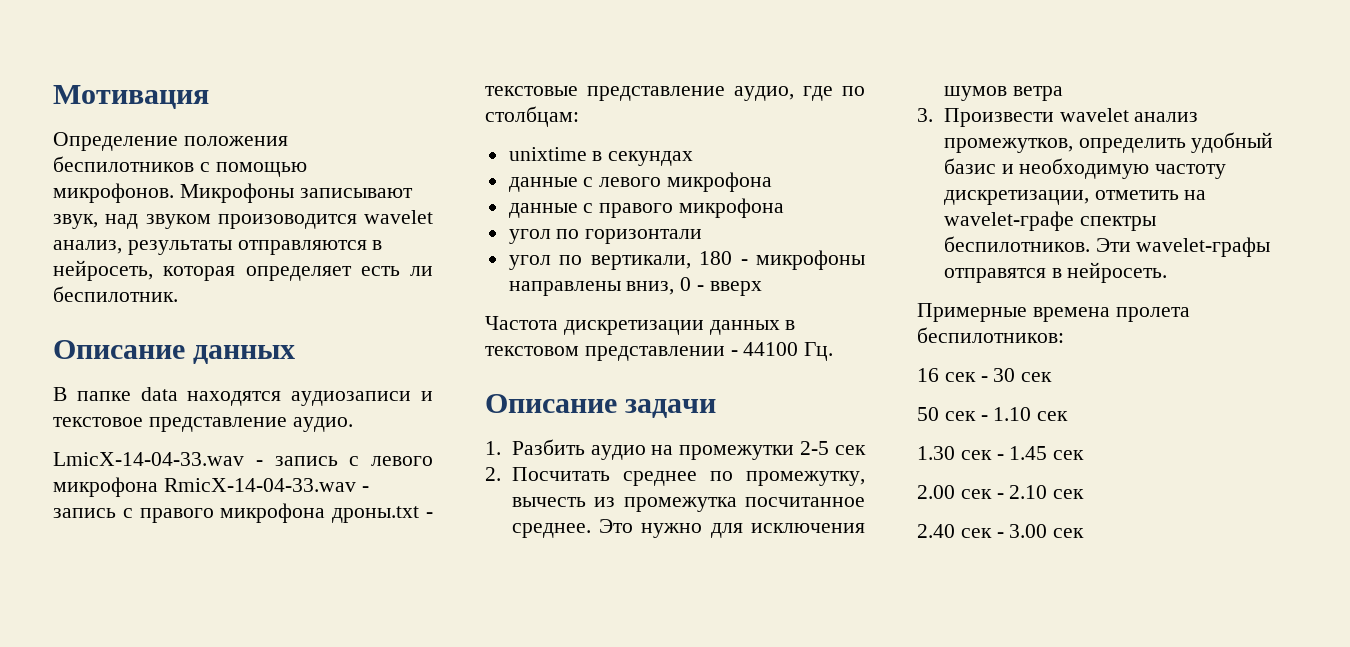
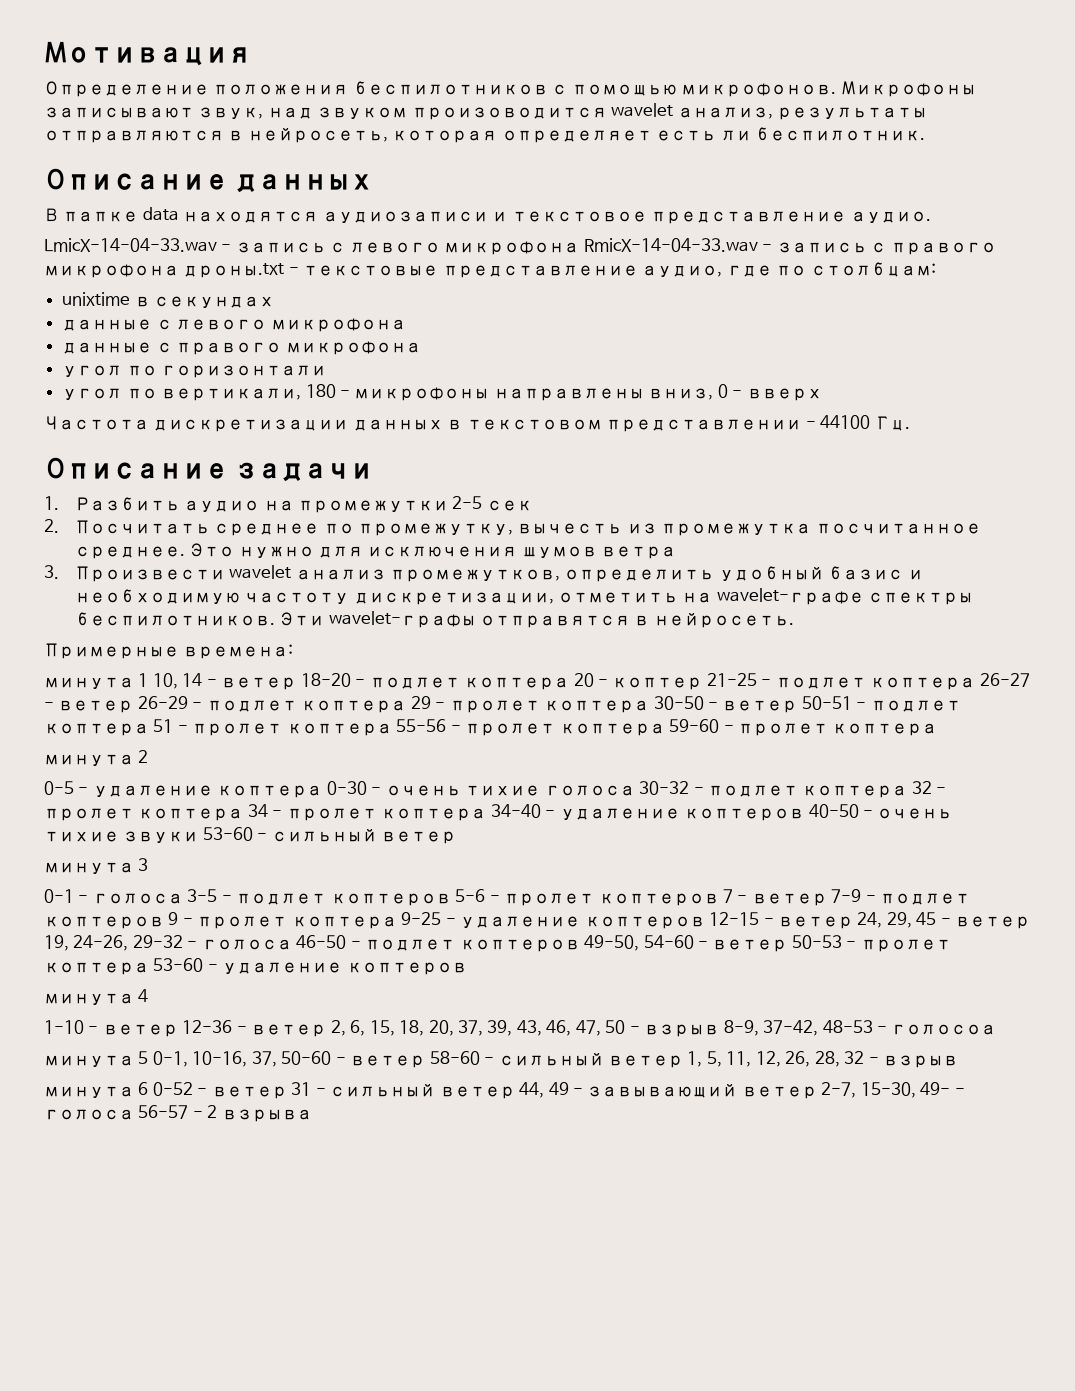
- Примерные времена пролета беспилотников:
- 16 сек - 30 сек
- 50 сек - 1.10 сек
- 1.30 cек - 1.45 сек
- 2.00 сек - 2.10 сек
- 2.40 сек - 3.00 сек
+ Примерные времена:
+ минута 1 10, 14 - ветер 18-20 - подлет коптера 20 - коптер 21-25 - подлет коптера 26-27 - ветер 26-29 - подлет коптера 29 - пролет коптера 30-50 - ветер 50-51 - подлет коптера 51 - пролет коптера 55-56 - пролет коптера 59-60 - пролет коптера
+ минута 2
+ 0-5 - удаление коптера 0-30 - очень тихие голоса 30-32 - подлет коптера 32 - пролет коптера 34 - пролет коптера 34-40 - удаление коптеров 40-50 - очень тихие звуки 53-60 - сильный ветер
+ минута 3
+ 0-1 - голоса 3-5 - подлет коптеров 5-6 - пролет коптеров 7 - ветер 7-9 - подлет коптеров 9 - пролет коптера 9-25 - удаление коптеров 12-15 - ветер 24, 29, 45 - ветер 19, 24-26, 29-32 - голоса 46-50 - подлет коптеров 49-50, 54-60 - ветер 50-53 - пролет коптера 53-60 - удаление коптеров
+ минута 4
+ 1-10 - ветер 12-36 - ветер 2, 6, 15, 18, 20, 37, 39, 43, 46, 47, 50 - взрыв 8-9, 37-42, 48-53 - голосоа
+ минута 5 0-1, 10-16, 37, 50-60 - ветер 58-60 - сильный ветер 1, 5, 11, 12, 26, 28, 32 - взрыв
+ минута 6 0-52 - ветер 31 - сильный ветер 44, 49 - завывающий ветер 2-7, 15-30, 49- - голоса 56-57 - 2 взрыва

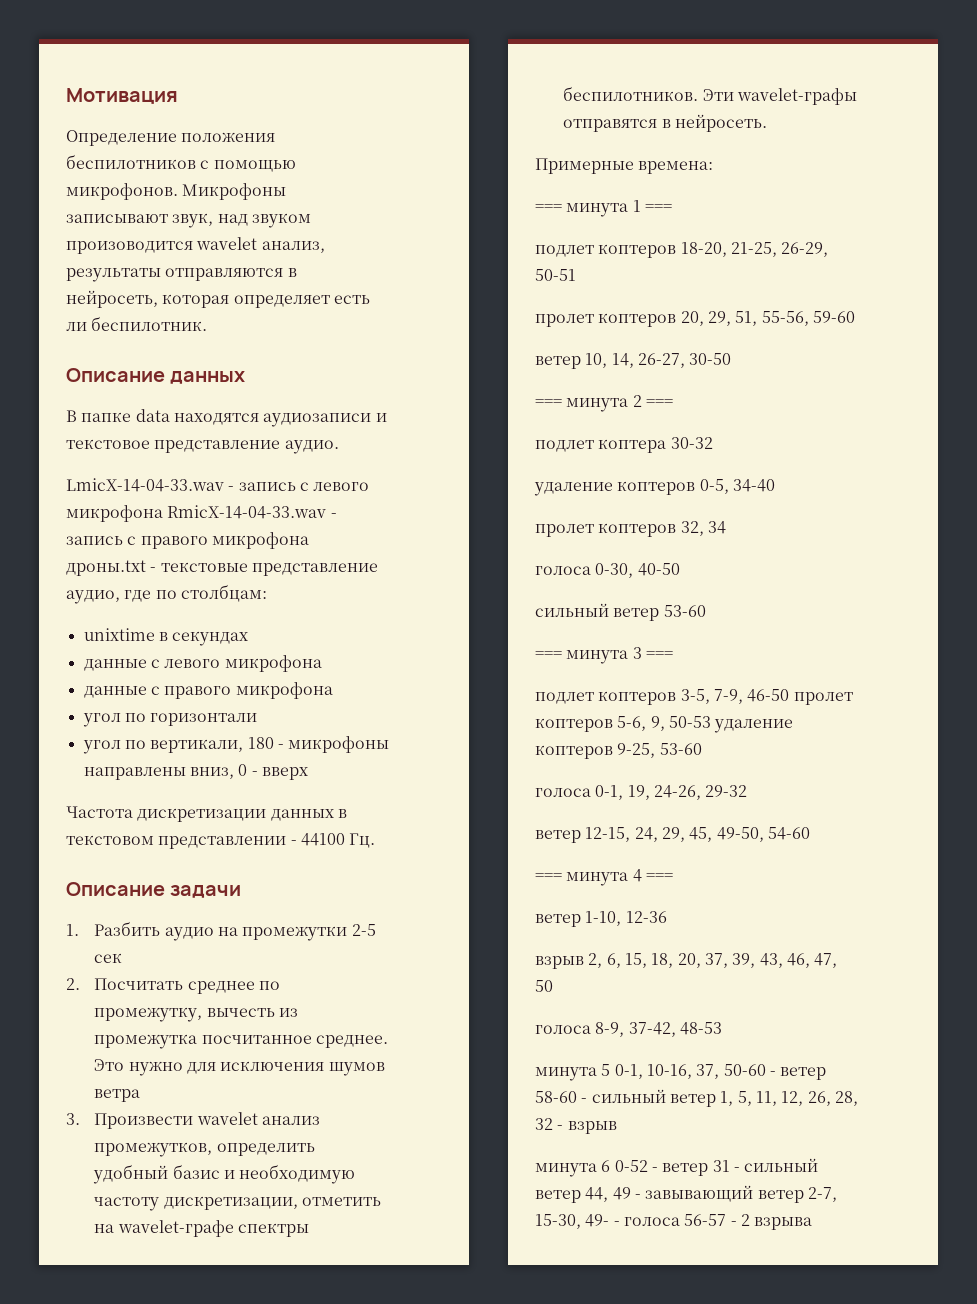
- минута 1 10, 14 - ветер 18-20 - подлет коптера 20 - коптер 21-25 - подлет коптера 26-27 - ветер 26-29 - подлет коптера 29 - пролет коптера 30-50 - ветер 50-51 - подлет коптера 51 - пролет коптера 55-56 - пролет коптера 59-60 - пролет коптера
- минута 2
- 0-5 - удаление коптера 0-30 - очень тихие голоса 30-32 - подлет коптера 32 - пролет коптера 34 - пролет коптера 34-40 - удаление коптеров 40-50 - очень тихие звуки 53-60 - сильный ветер
- минута 3
- 0-1 - голоса 3-5 - подлет коптеров 5-6 - пролет коптеров 7 - ветер 7-9 - подлет коптеров 9 - пролет коптера 9-25 - удаление коптеров 12-15 - ветер 24, 29, 45 - ветер 19, 24-26, 29-32 - голоса 46-50 - подлет коптеров 49-50, 54-60 - ветер 50-53 - пролет коптера 53-60 - удаление коптеров
- минута 4
- 1-10 - ветер 12-36 - ветер 2, 6, 15, 18, 20, 37, 39, 43, 46, 47, 50 - взрыв 8-9, 37-42, 48-53 - голосоа
+ === минута 1 ===
+ подлет коптеров 18-20, 21-25, 26-29, 50-51
+ пролет коптеров 20, 29, 51, 55-56, 59-60
+ ветер 10, 14, 26-27, 30-50
+ === минута 2 ===
+ подлет коптера 30-32
+ удаление коптеров 0-5, 34-40
+ пролет коптеров 32, 34
+ голоса 0-30, 40-50
+ сильный ветер 53-60
+ === минута 3 ===
+ подлет коптеров 3-5, 7-9, 46-50 пролет коптеров 5-6, 9, 50-53 удаление коптеров 9-25, 53-60
+ голоса 0-1, 19, 24-26, 29-32
+ ветер 12-15, 24, 29, 45, 49-50, 54-60
+ === минута 4 ===
+ ветер 1-10, 12-36
+ взрыв 2, 6, 15, 18, 20, 37, 39, 43, 46, 47, 50
+ голоса 8-9, 37-42, 48-53

